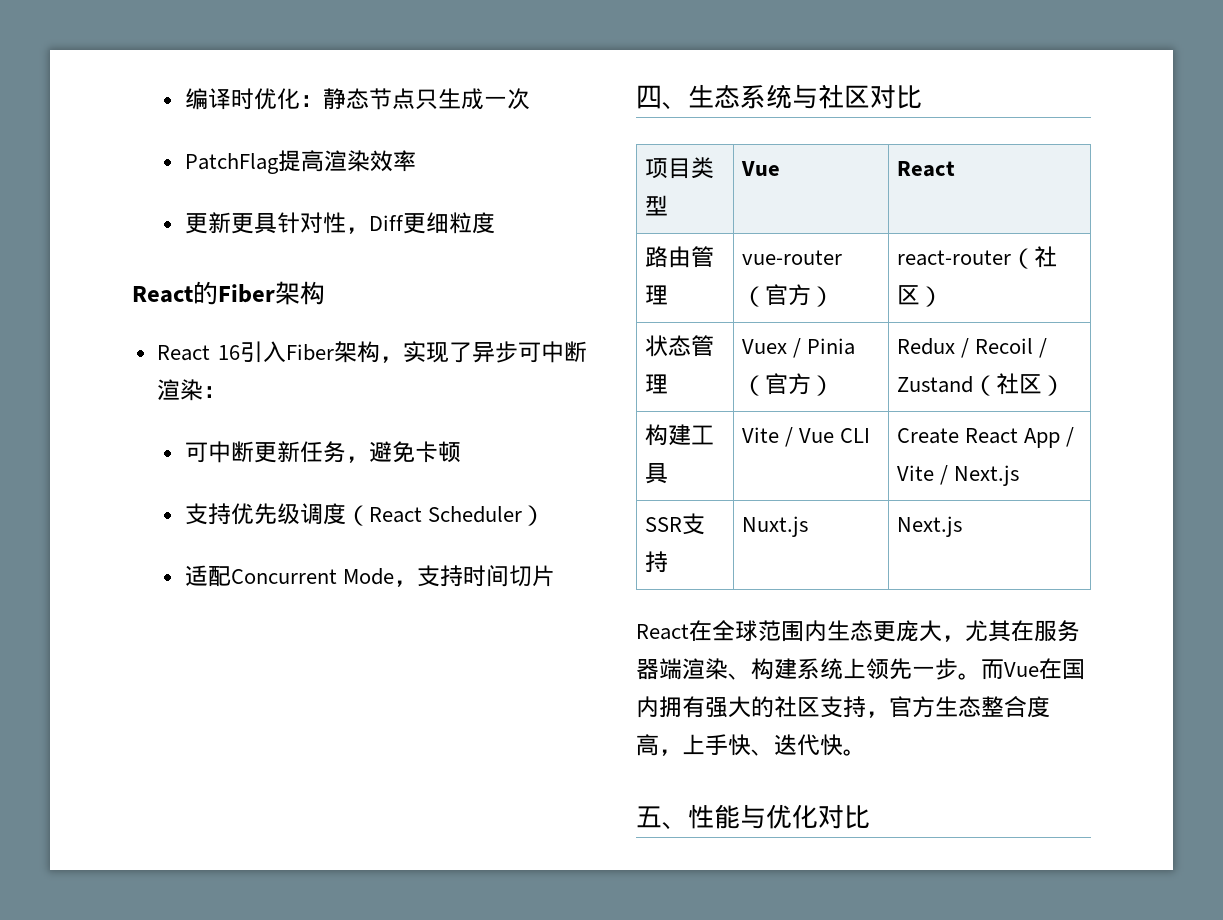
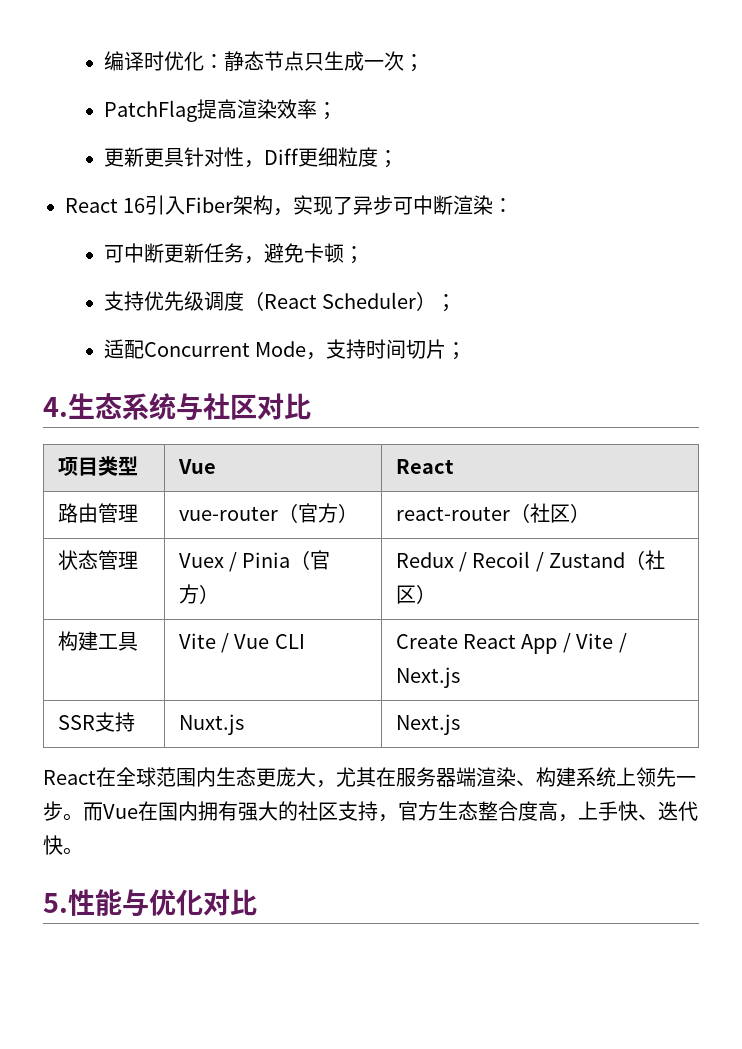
- 编译时优化：静态节点只生成一次
+ 编译时优化：静态节点只生成一次；
- PatchFlag提高渲染效率
+ PatchFlag提高渲染效率；
- 更新更具针对性，Diff更细粒度
- React的Fiber架构
+ 更新更具针对性，Diff更细粒度；
- 可中断更新任务，避免卡顿
+ 可中断更新任务，避免卡顿；
- 支持优先级调度（React Scheduler）
+ 支持优先级调度（React Scheduler）；
- 适配Concurrent Mode，支持时间切片
- 四、生态系统与社区对比
+ 适配Concurrent Mode，支持时间切片；
+ 4.生态系统与社区对比
- 五、性能与优化对比
+ 5.性能与优化对比

